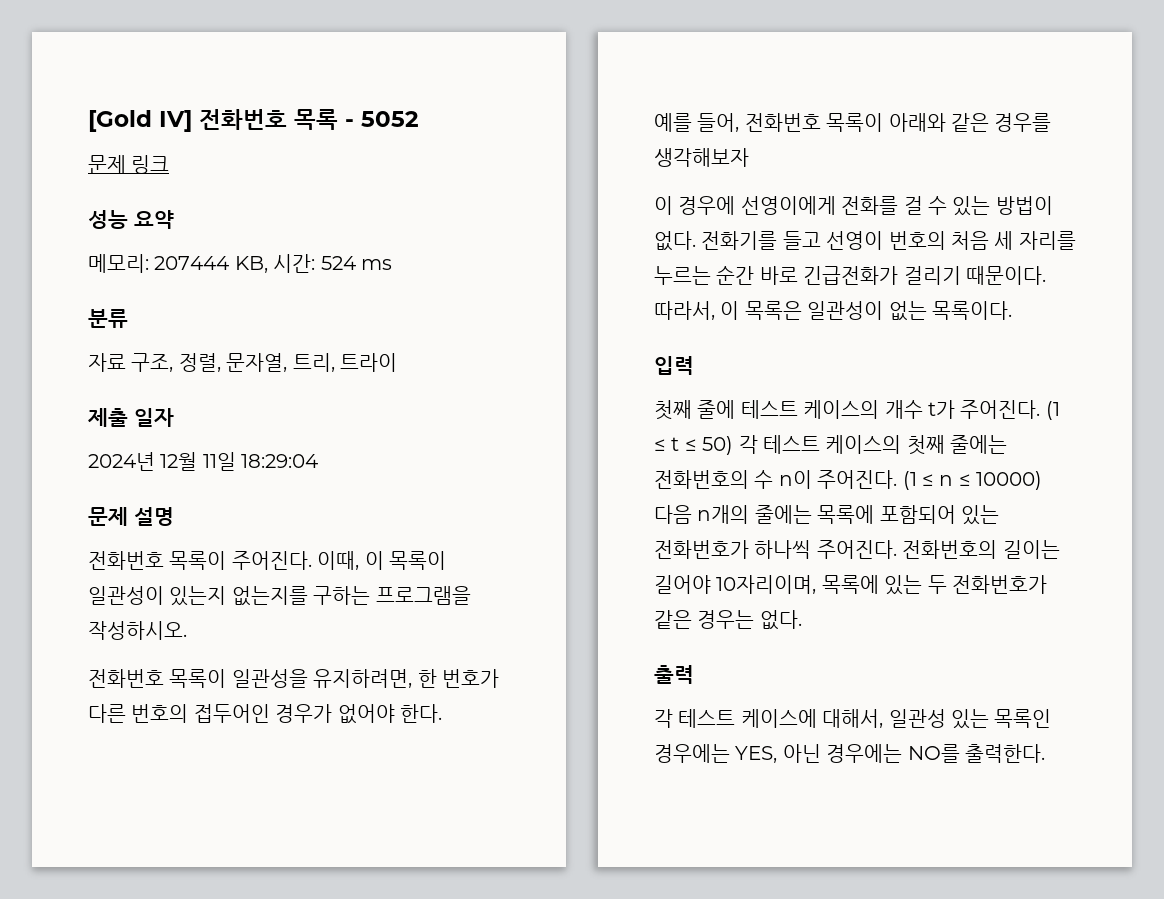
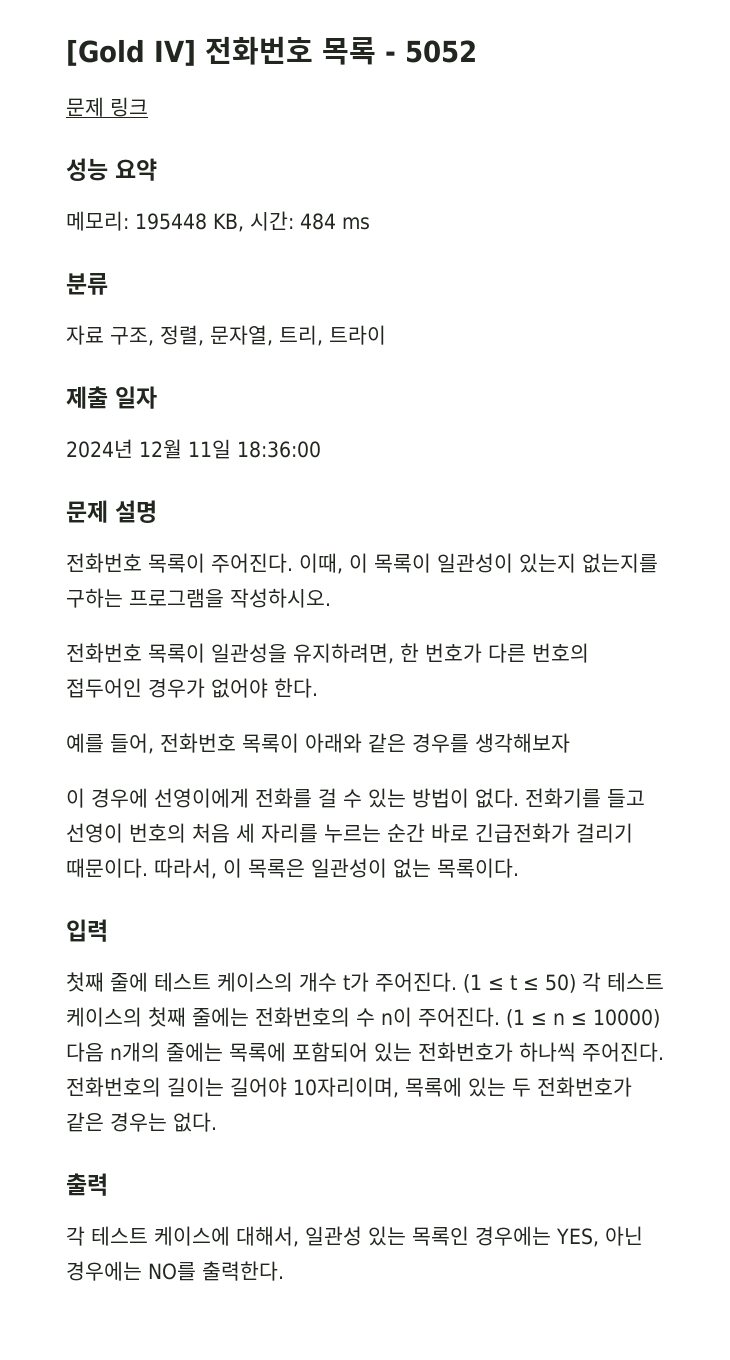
- 메모리: 207444 KB, 시간: 524 ms
+ 메모리: 195448 KB, 시간: 484 ms
- 2024년 12월 11일 18:29:04
+ 2024년 12월 11일 18:36:00

